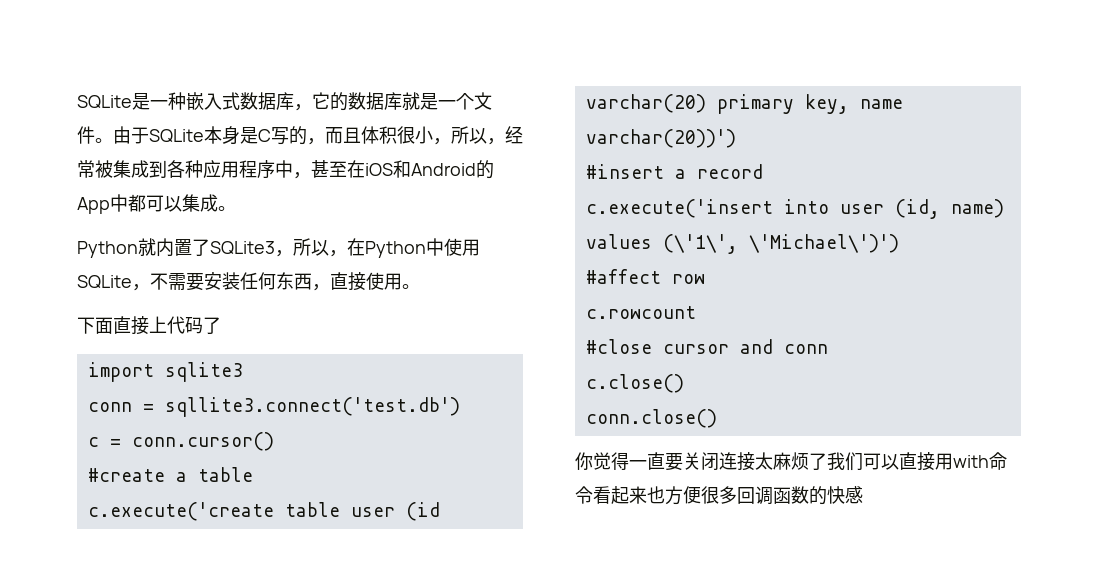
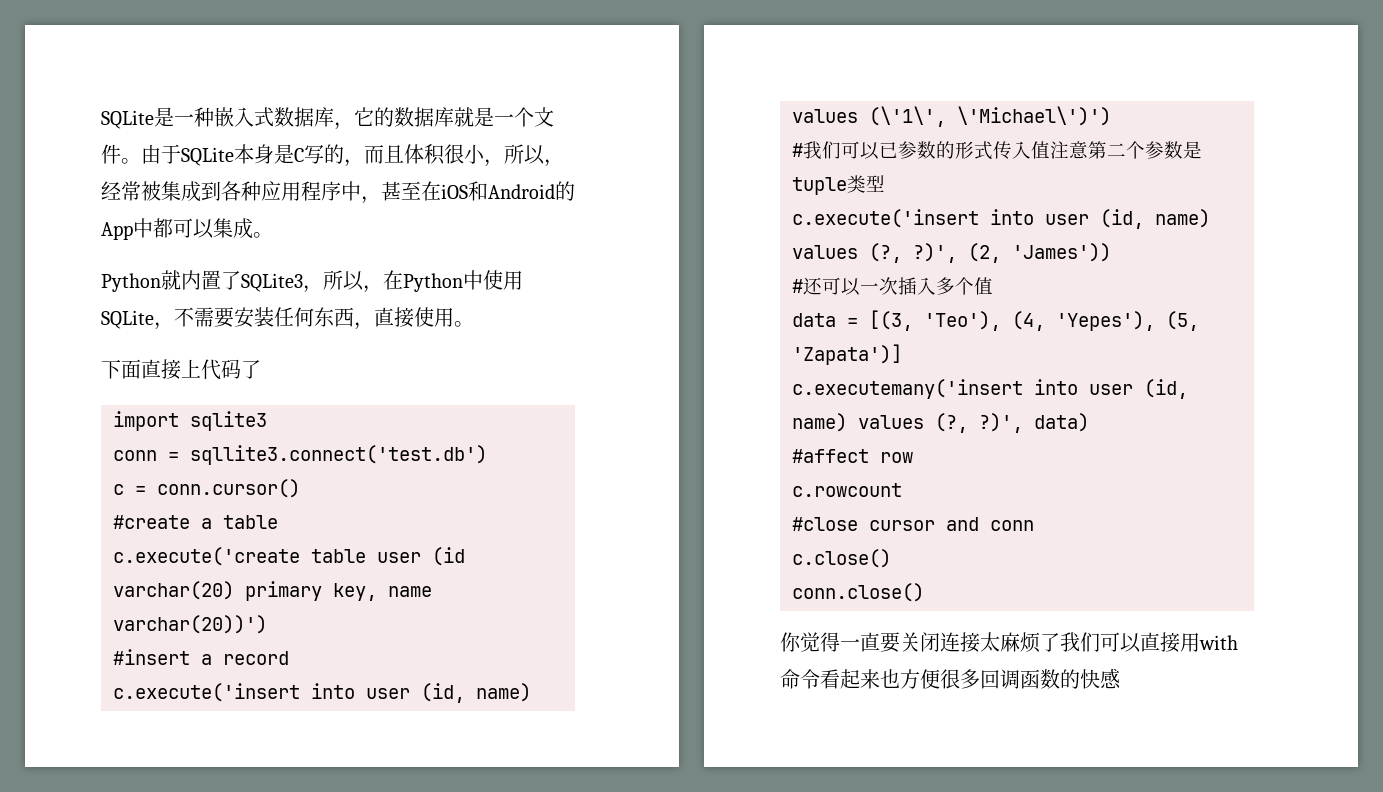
+ #我们可以已参数的形式传入值注意第二个参数是tuple类型
+ c.execute('insert into user (id, name) values (?, ?)', (2, 'James'))
+ #还可以一次插入多个值
+ data = [(3, 'Teo'), (4, 'Yepes'), (5, 'Zapata')]
+ c.executemany('insert into user (id, name) values (?, ?)', data)

